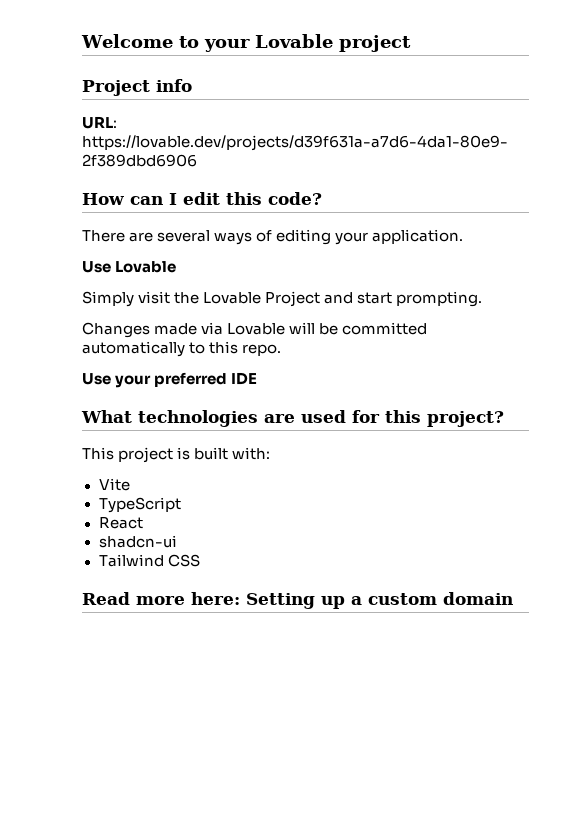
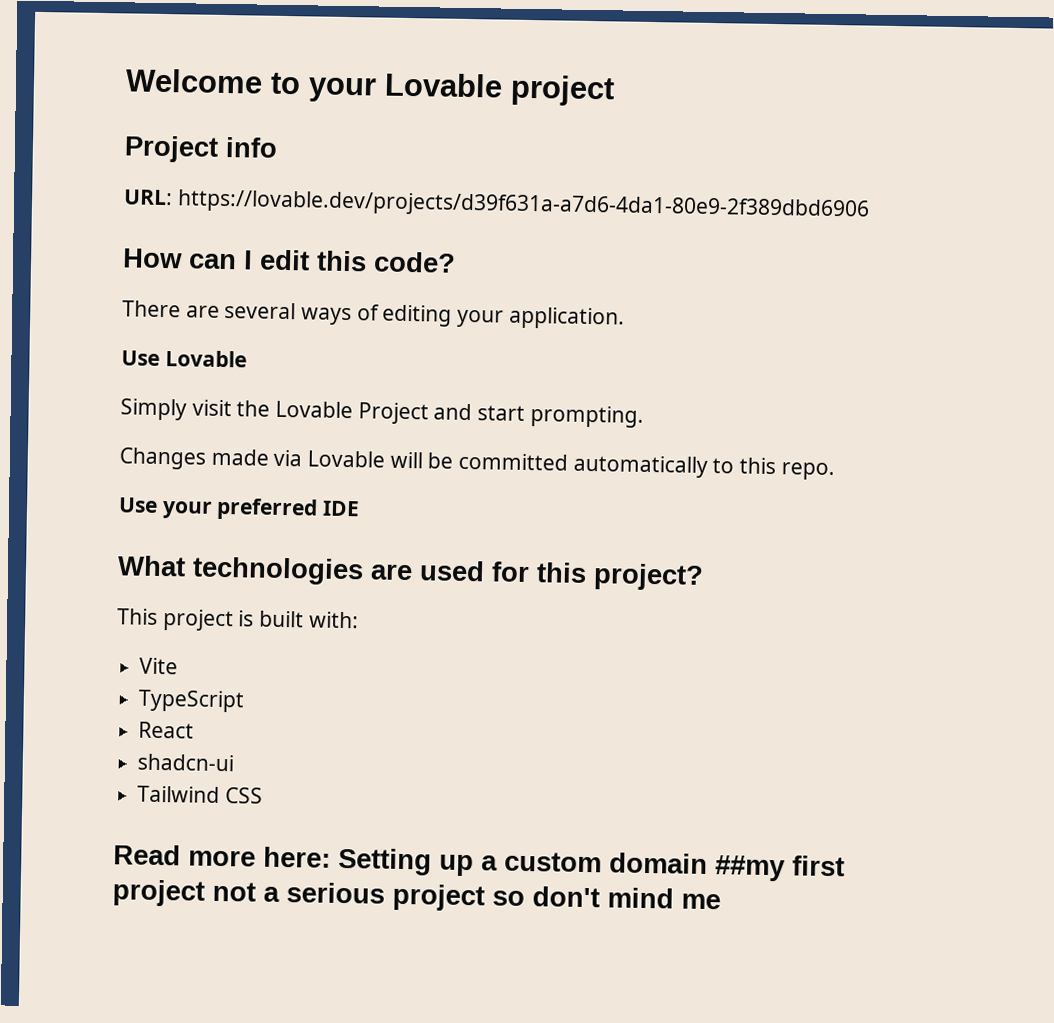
- Read more here: Setting up a custom domain
+ Read more here: Setting up a custom domain ##my first project not a serious project so don't mind me

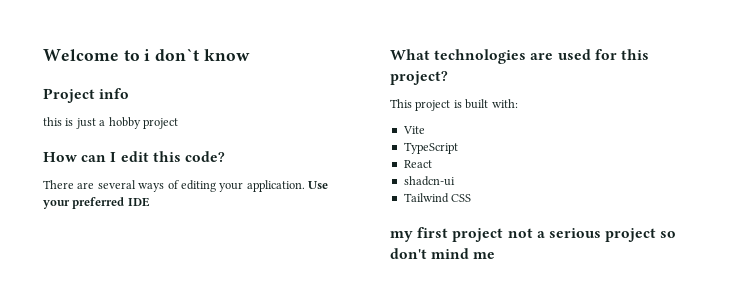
- Welcome to your Lovable project
+ Welcome to i don`t know
- URL: https://lovable.dev/projects/d39f631a-a7d6-4da1-80e9-2f389dbd6906
+ this is just a hobby project
- There are several ways of editing your application.
- Use Lovable
- Simply visit the Lovable Project and start prompting.
- Changes made via Lovable will be committed automatically to this repo.
- Use your preferred IDE
+ There are several ways of editing your application. Use your preferred IDE
- Read more here: Setting up a custom domain ##my first project not a serious project so don't mind me
+ my first project not a serious project so don't mind me

